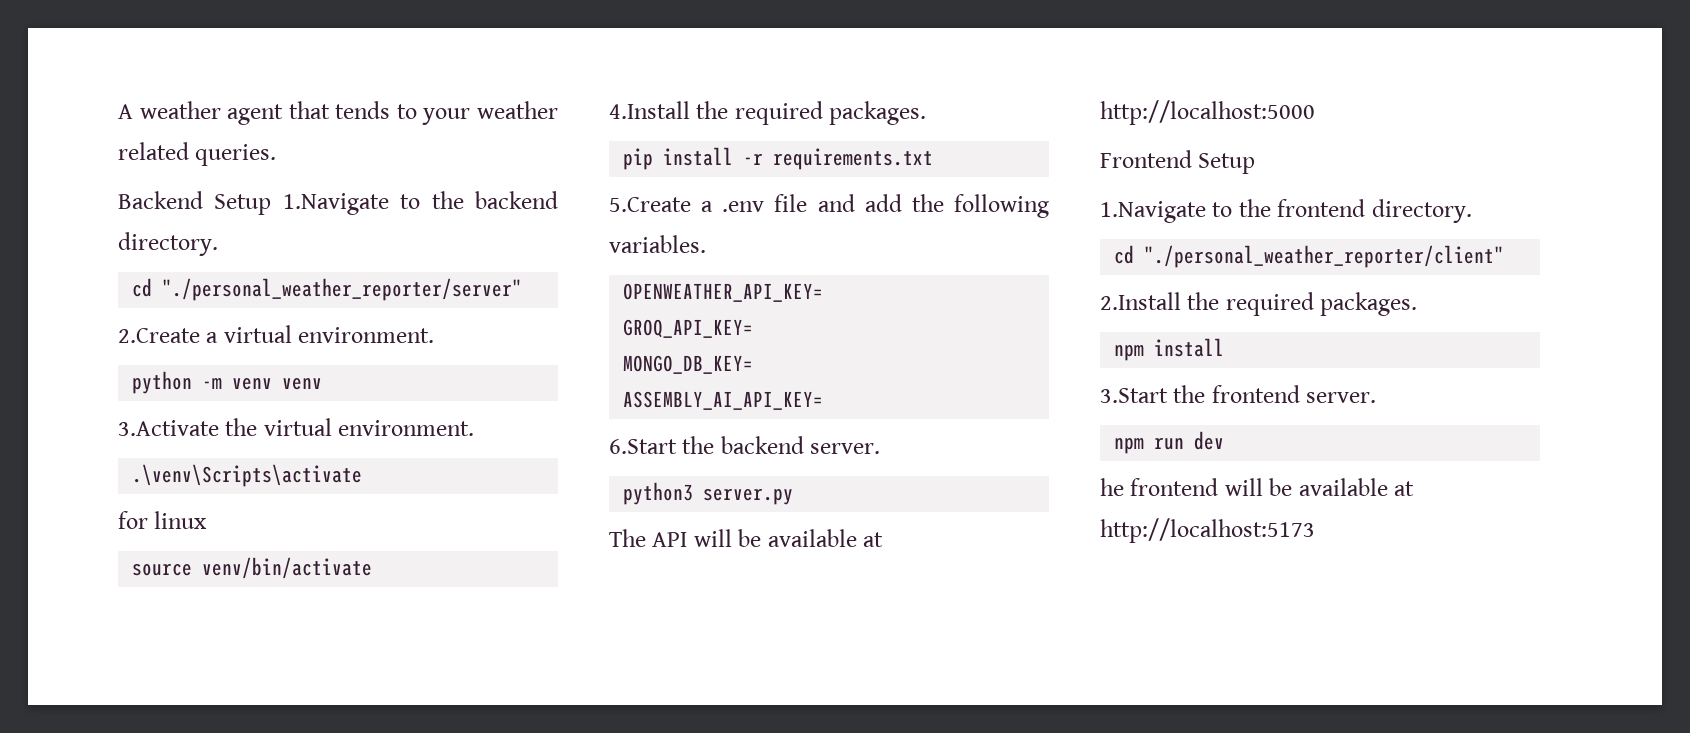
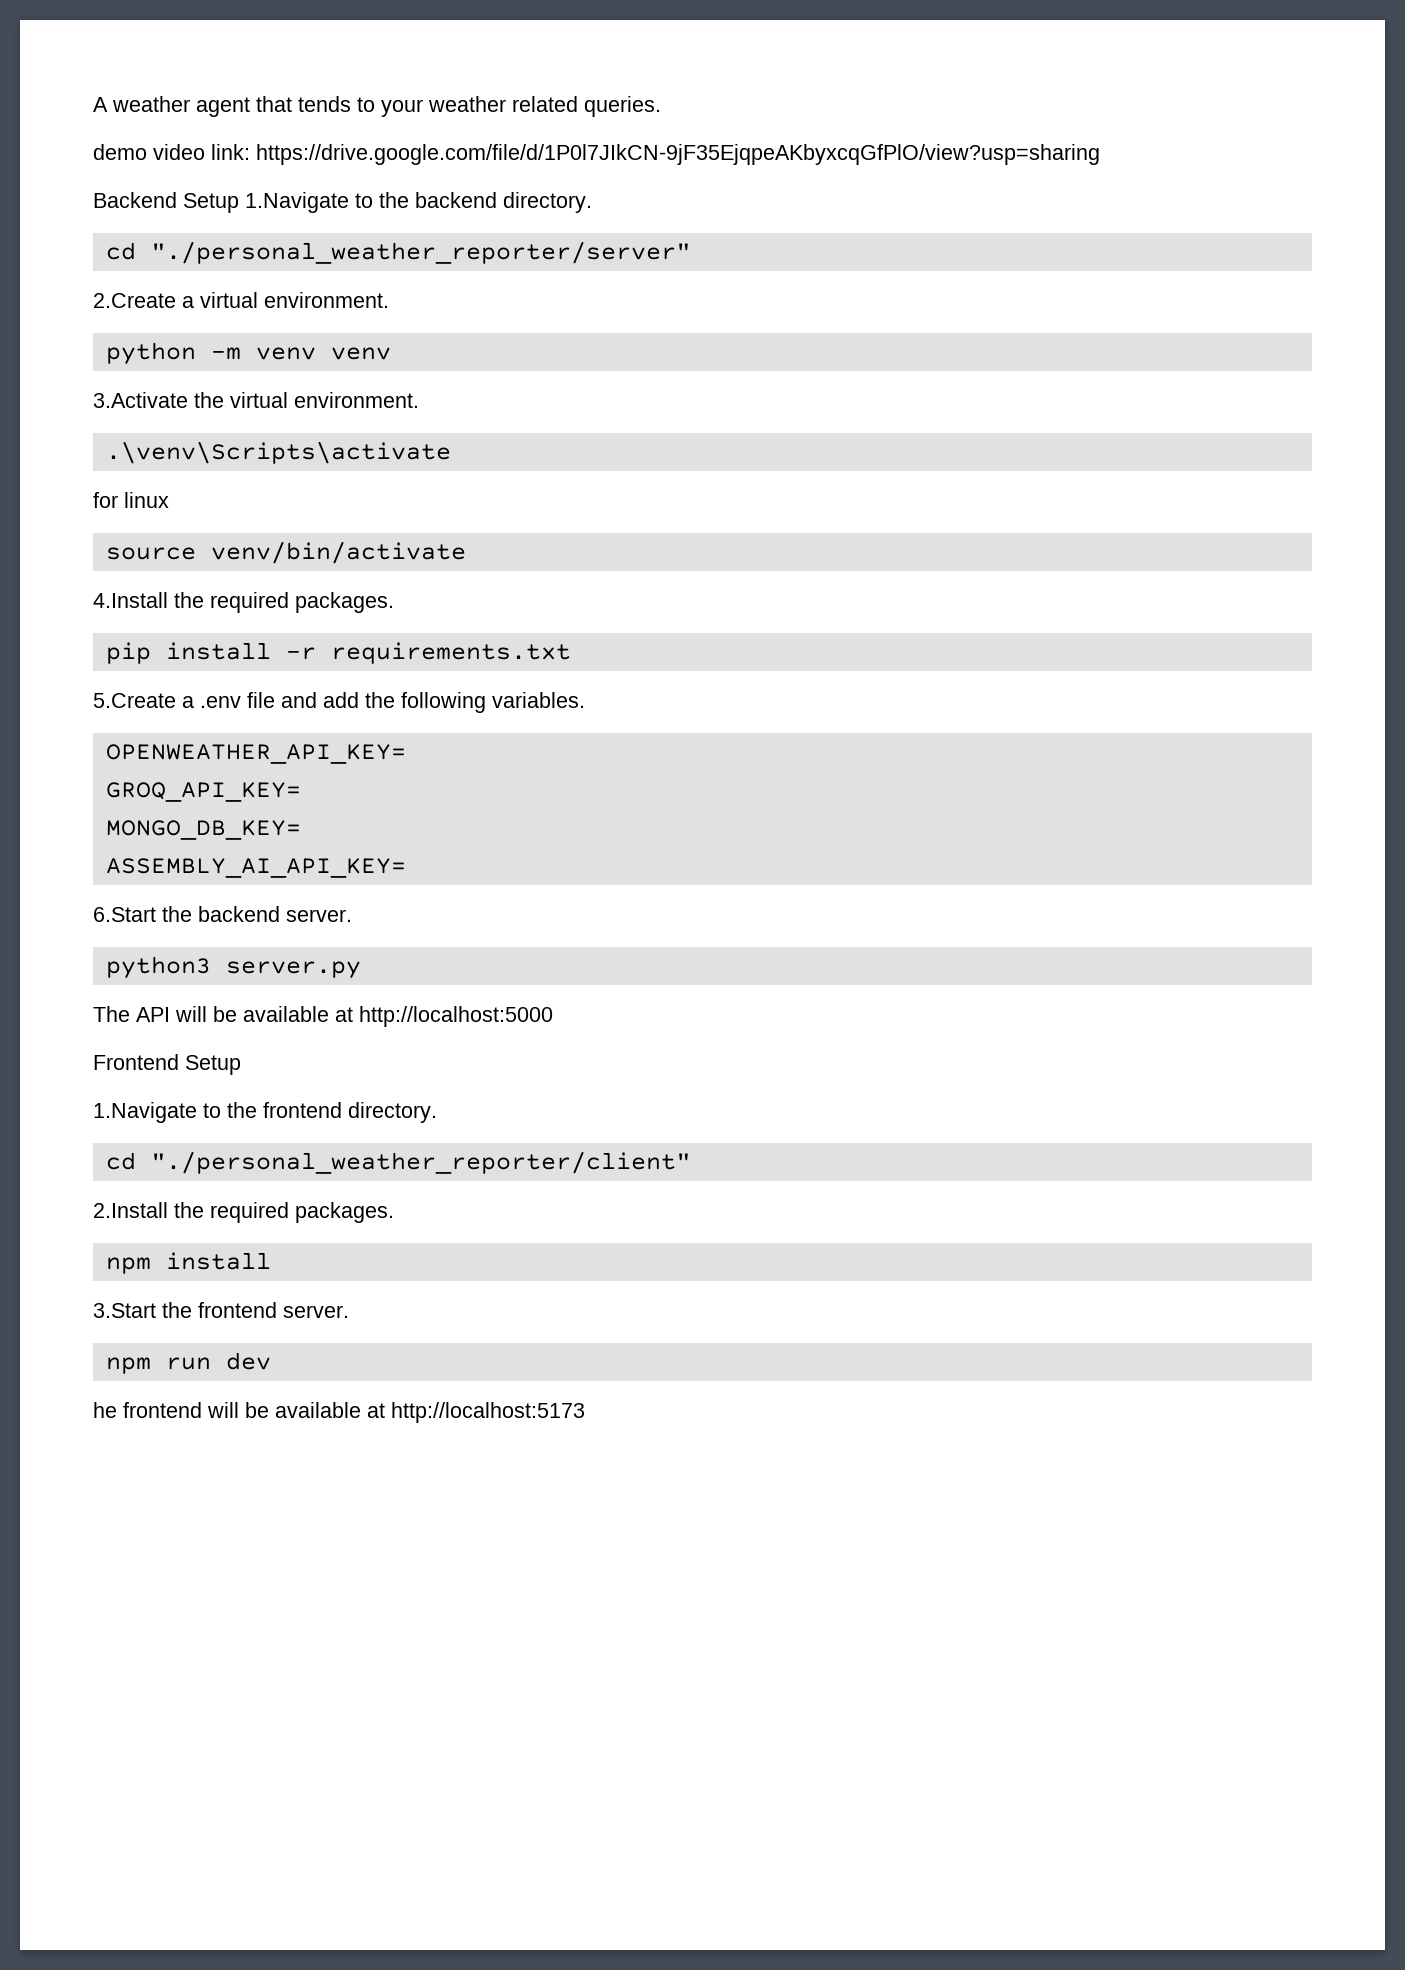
+ demo video link: https://drive.google.com/file/d/1P0l7JIkCN-9jF35EjqpeAKbyxcqGfPlO/view?usp=sharing

